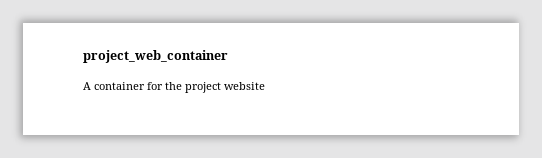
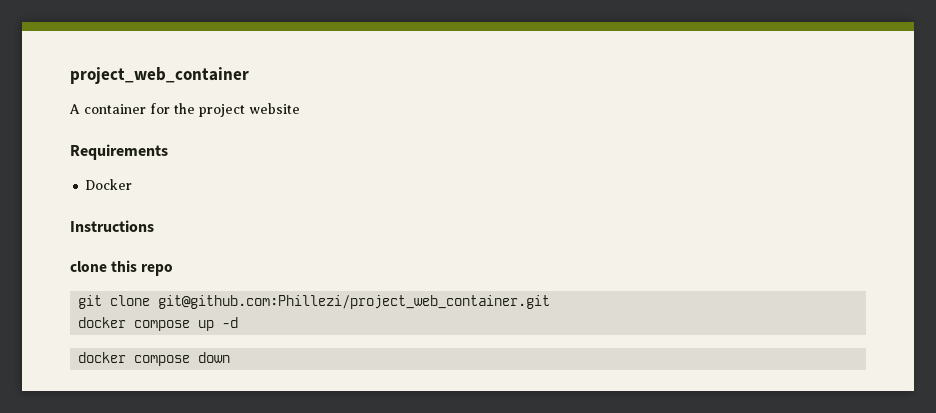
+ Requirements
+ Docker
+ Instructions
+ clone this repo
+ git clone git@github.com:Phillezi/project_web_container.git
+ docker compose up -d
+ docker compose down

